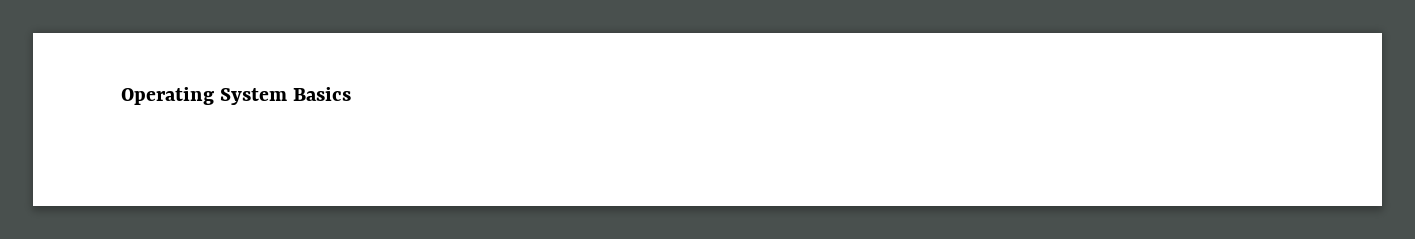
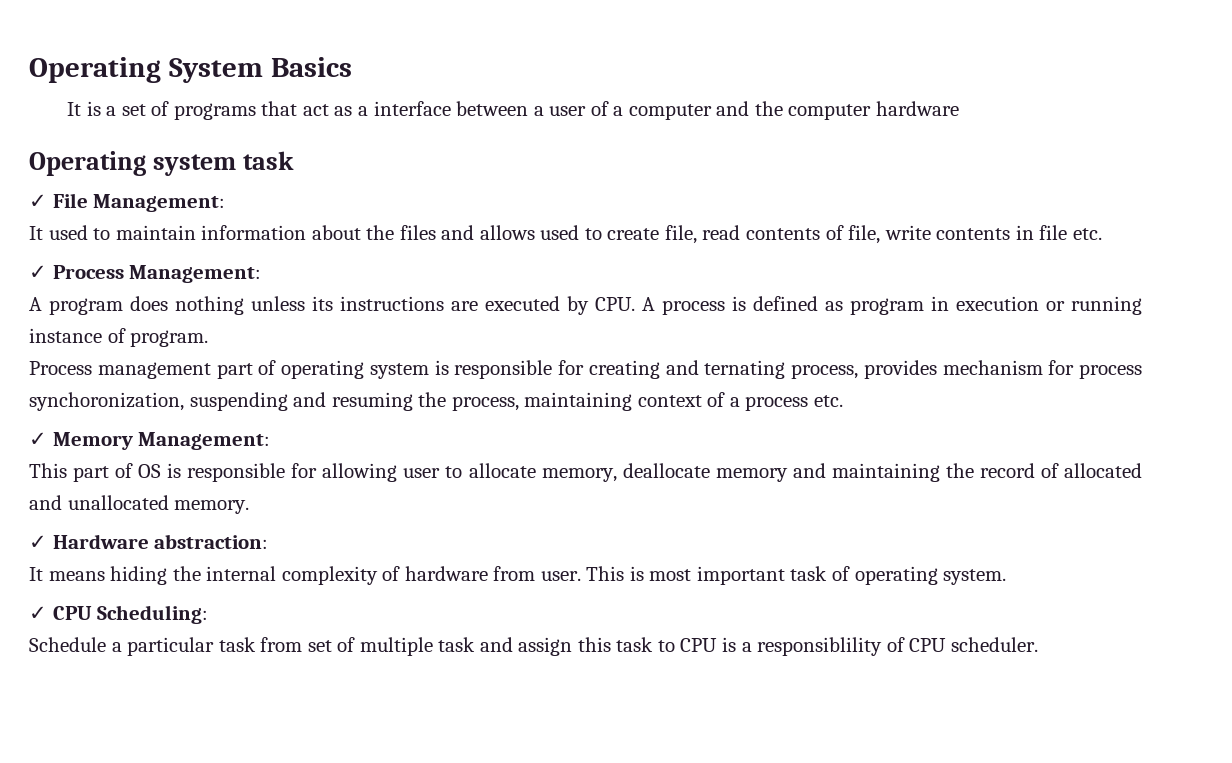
+ It is a set of programs that act as a interface between a user of a computer and the computer hardware
+ Operating system task
+ ✓ File Management:
+ It used to maintain information about the files and allows used to create file, read contents of file, write contents in file etc.
+ ✓ Process Management:
+ A program does nothing unless its instructions are executed by CPU. A process is defined as program in execution or running instance of program.
+ Process management part of operating system is responsible for creating and ternating process, provides mechanism for process synchoronization, suspending and resuming the process, maintaining context of a process etc.
+ ✓ Memory Management:
+ This part of OS is responsible for allowing user to allocate memory, deallocate memory and maintaining the record of allocated and unallocated memory.
+ ✓ Hardware abstraction:
+ It means hiding the internal complexity of hardware from user. This is most important task of operating system.
+ ✓ CPU Scheduling:
+ Schedule a particular task from set of multiple task and assign this task to CPU is a responsiblility of CPU scheduler.

